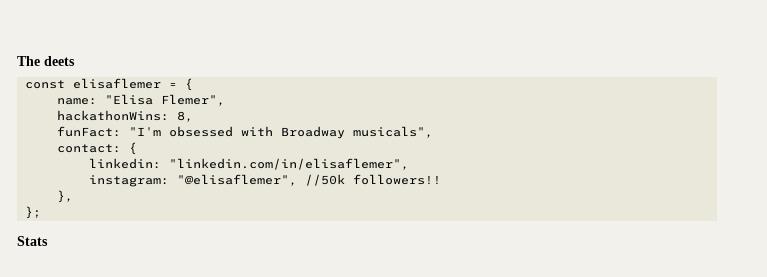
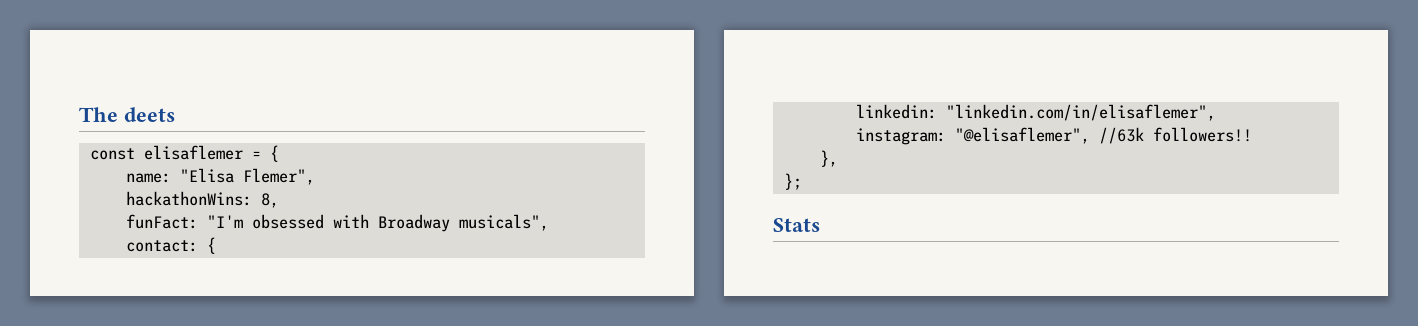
- instagram: "@elisaflemer", //50k followers!!
+ instagram: "@elisaflemer", //63k followers!!

